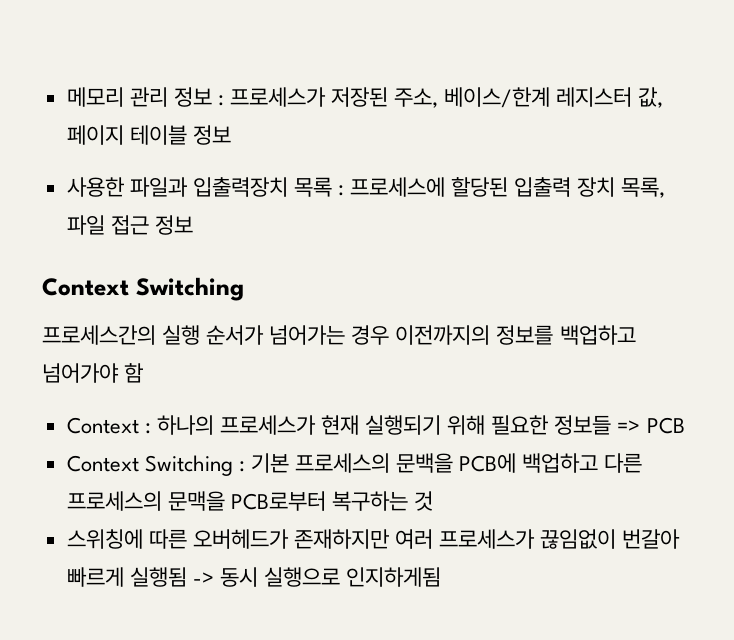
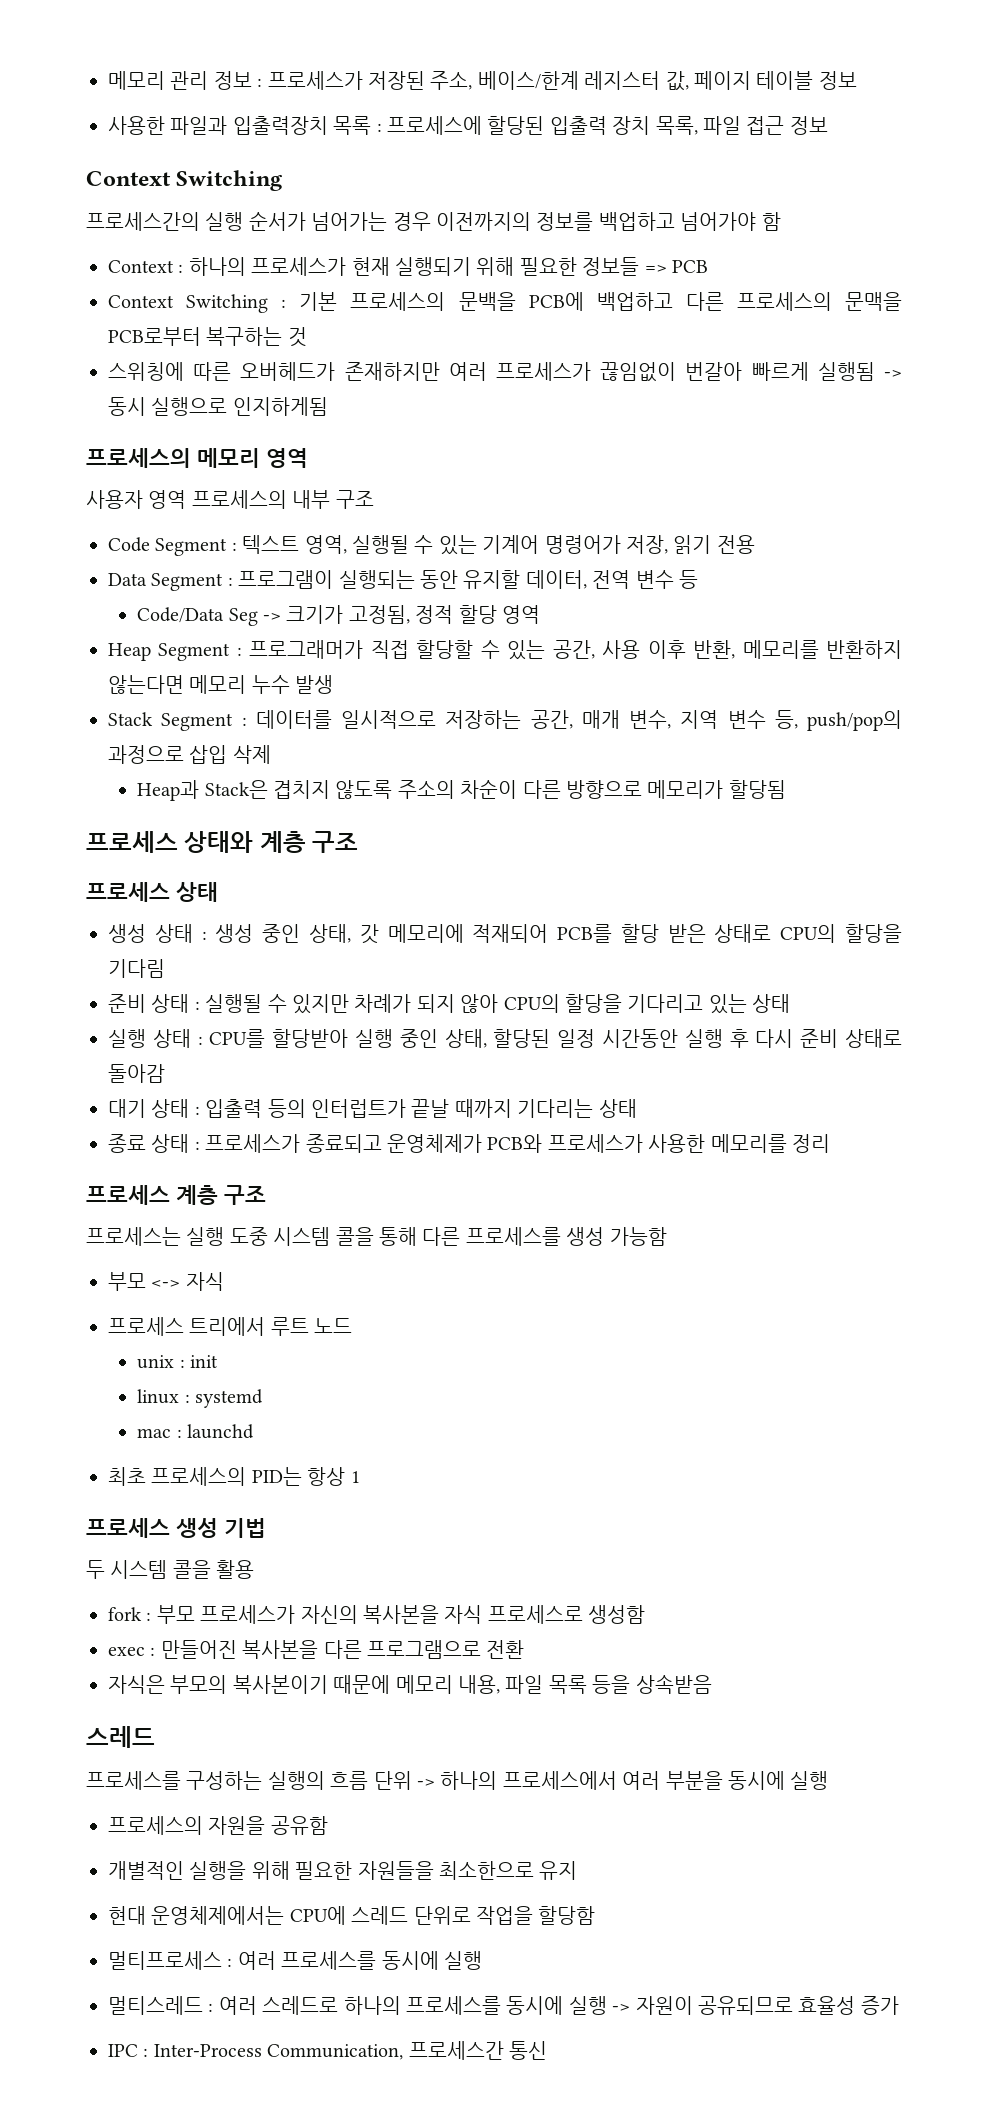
+ 프로세스의 메모리 영역
+ 사용자 영역 프로세스의 내부 구조
+ Code Segment : 텍스트 영역, 실행될 수 있는 기계어 명령어가 저장, 읽기 전용
+ Data Segment : 프로그램이 실행되는 동안 유지할 데이터, 전역 변수 등
+ Code/Data Seg -> 크기가 고정됨, 정적 할당 영역
+ Heap Segment : 프로그래머가 직접 할당할 수 있는 공간, 사용 이후 반환, 메모리를 반환하지 않는다면 메모리 누수 발생
+ Stack Segment : 데이터를 일시적으로 저장하는 공간, 매개 변수, 지역 변수 등, push/pop의 과정으로 삽입 삭제
+ Heap과 Stack은 겹치지 않도록 주소의 차순이 다른 방향으로 메모리가 할당됨
+ 프로세스 상태와 계층 구조
+ 프로세스 상태
+ 생성 상태 : 생성 중인 상태, 갓 메모리에 적재되어 PCB를 할당 받은 상태로 CPU의 할당을 기다림
+ 준비 상태 : 실행될 수 있지만 차례가 되지 않아 CPU의 할당을 기다리고 있는 상태
+ 실행 상태 : CPU를 할당받아 실행 중인 상태, 할당된 일정 시간동안 실행 후 다시 준비 상태로 돌아감
+ 대기 상태 : 입출력 등의 인터럽트가 끝날 때까지 기다리는 상태
+ 종료 상태 : 프로세스가 종료되고 운영체제가 PCB와 프로세스가 사용한 메모리를 정리
+ 프로세스 계층 구조
+ 프로세스는 실행 도중 시스템 콜을 통해 다른 프로세스를 생성 가능함
+ 부모 <-> 자식
+ 프로세스 트리에서 루트 노드
+ unix : init
+ linux : systemd
+ mac : launchd
+ 최초 프로세스의 PID는 항상 1
+ 프로세스 생성 기법
+ 두 시스템 콜을 활용
+ fork : 부모 프로세스가 자신의 복사본을 자식 프로세스로 생성함
+ exec : 만들어진 복사본을 다른 프로그램으로 전환
+ 자식은 부모의 복사본이기 때문에 메모리 내용, 파일 목록 등을 상속받음
+ 스레드
+ 프로세스를 구성하는 실행의 흐름 단위 -> 하나의 프로세스에서 여러 부분을 동시에 실행
+ 프로세스의 자원을 공유함
+ 개별적인 실행을 위해 필요한 자원들을 최소한으로 유지
+ 현대 운영체제에서는 CPU에 스레드 단위로 작업을 할당함
+ 멀티프로세스 : 여러 프로세스를 동시에 실행
+ 멀티스레드 : 여러 스레드로 하나의 프로세스를 동시에 실행 -> 자원이 공유되므로 효율성 증가
+ IPC : Inter-Process Communication, 프로세스간 통신

